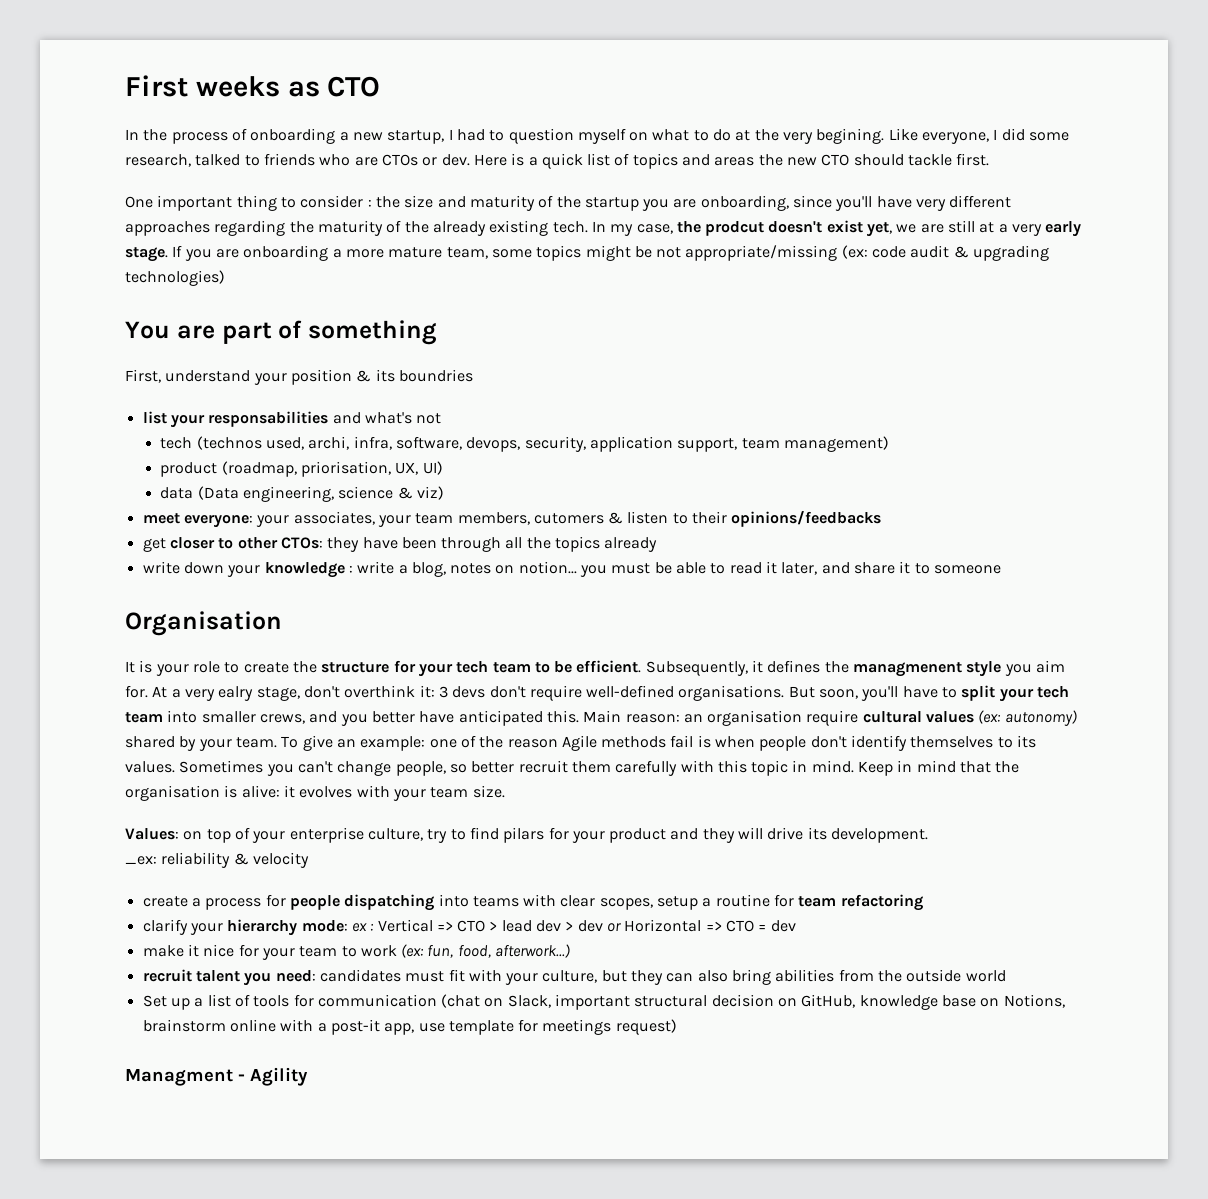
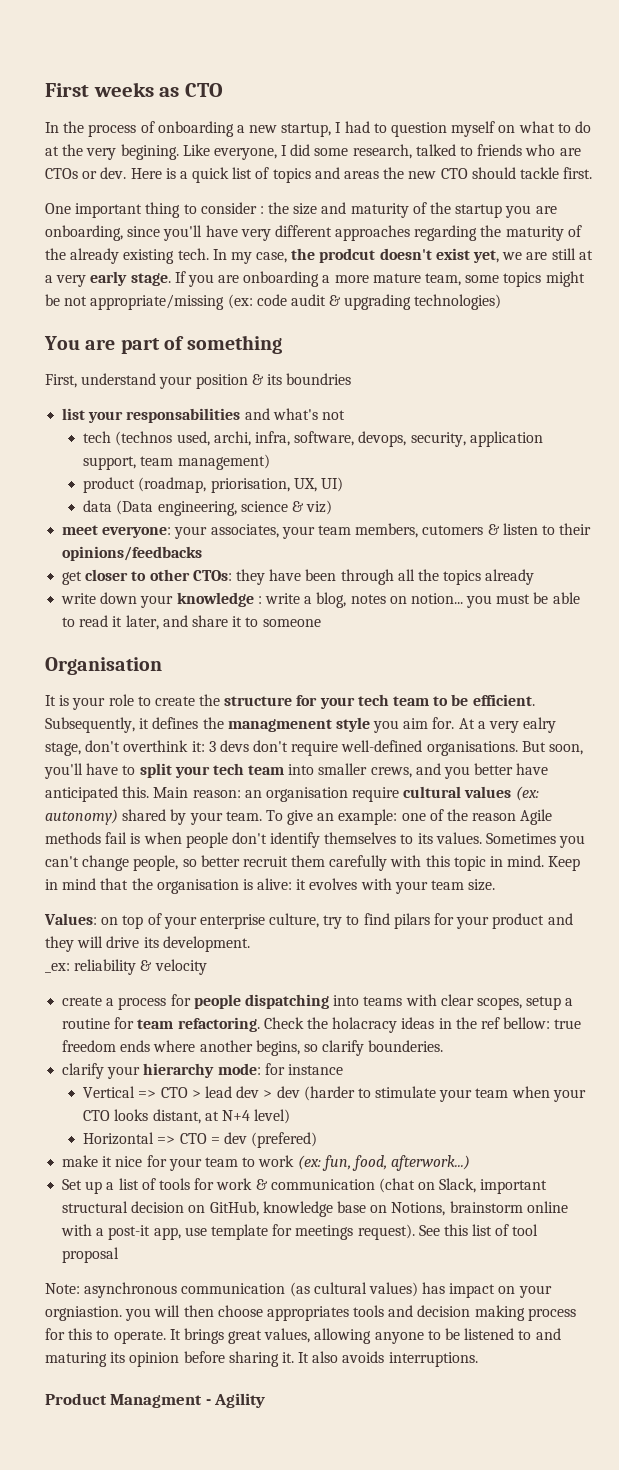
- create a process for people dispatching into teams with clear scopes, setup a routine for team refactoring
+ create a process for people dispatching into teams with clear scopes, setup a routine for team refactoring. Check the holacracy ideas in the ref bellow: true freedom ends where another begins, so clarify bounderies.
- clarify your hierarchy mode: ex : Vertical => CTO > lead dev > dev or Horizontal => CTO = dev
+ clarify your hierarchy mode: for instance
+ Vertical => CTO > lead dev > dev (harder to stimulate your team when your CTO looks distant, at N+4 level)
+ Horizontal => CTO = dev (prefered)
- recruit talent you need: candidates must fit with your culture, but they can also bring abilities from the outside world
- Set up a list of tools for communication (chat on Slack, important structural decision on GitHub, knowledge base on Notions, brainstorm online with a post-it app, use template for meetings request)
- Managment - Agility
+ Set up a list of tools for work & communication (chat on Slack, important structural decision on GitHub, knowledge base on Notions, brainstorm online with a post-it app, use template for meetings request). See this list of tool proposal
+ Note: asynchronous communication (as cultural values) has impact on your orgniastion. you will then choose appropriates tools and decision making process for this to operate. It brings great values, allowing anyone to be listened to and maturing its opinion before sharing it. It also avoids interruptions.
+ Product Managment - Agility

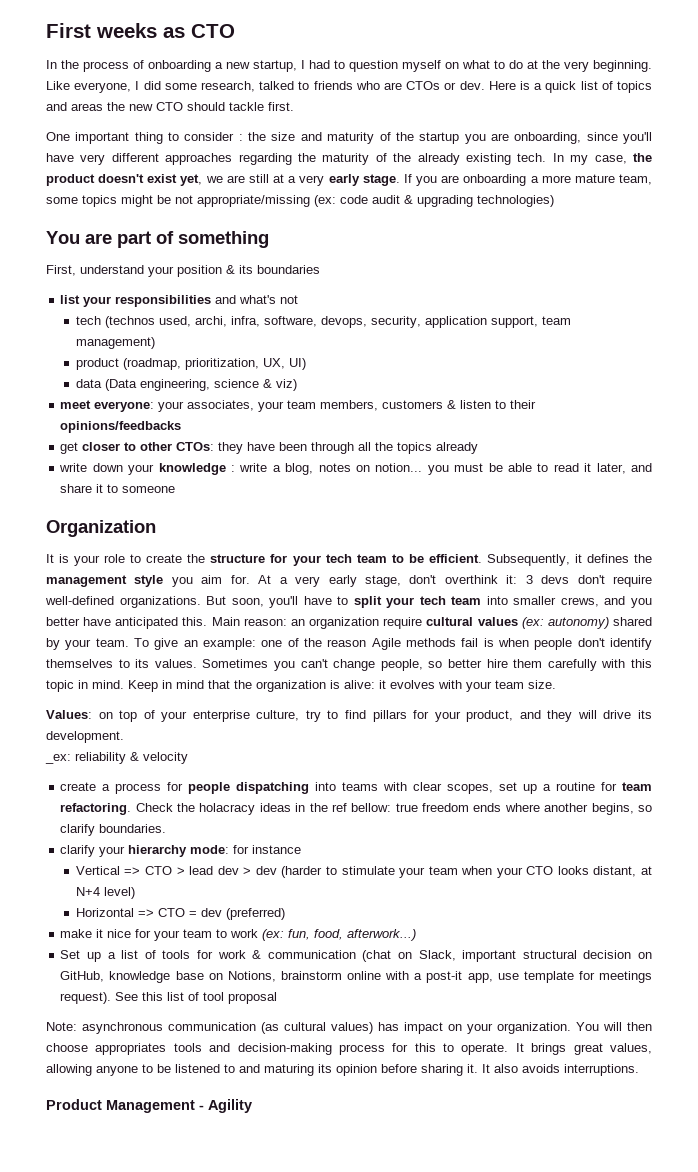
- In the process of onboarding a new startup, I had to question myself on what to do at the very begining.
+ In the process of onboarding a new startup, I had to question myself on what to do at the very beginning.
- In my case, the prodcut doesn't exist yet, we are still at a very early stage.
+ In my case, the product doesn't exist yet, we are still at a very early stage.
- First, understand your position & its boundries
+ First, understand your position & its boundaries
- list your responsabilities and what's not
+ list your responsibilities and what's not
- product (roadmap, priorisation, UX, UI)
+ product (roadmap, prioritization, UX, UI)
- meet everyone: your associates, your team members, cutomers & listen to their opinions/feedbacks
+ meet everyone: your associates, your team members, customers & listen to their opinions/feedbacks
- Organisation
+ Organization
- Subsequently, it defines the managmenent style you aim for.
+ Subsequently, it defines the management style you aim for.
- At a very ealry stage, don't overthink it: 3 devs don't require well-defined organisations.
+ At a very early stage, don't overthink it: 3 devs don't require well-defined organizations.
- Main reason: an organisation require cultural values (ex: autonomy) shared by your team.
+ Main reason: an organization require cultural values (ex: autonomy) shared by your team.
- Sometimes you can't change people, so better recruit them carefully with this topic in mind.
+ Sometimes you can't change people, so better hire them carefully with this topic in mind.
- Keep in mind that the organisation is alive: it evolves with your team size.
+ Keep in mind that the organization is alive: it evolves with your team size.
- Values: on top of your enterprise culture, try to find pilars for your product and they will drive its development.
+ Values: on top of your enterprise culture, try to find pillars for your product, and they will drive its development.
- create a process for people dispatching into teams with clear scopes, setup a routine for team refactoring.
+ create a process for people dispatching into teams with clear scopes, set up a routine for team refactoring.
- Check the holacracy ideas in the ref bellow: true freedom ends where another begins, so clarify bounderies.
+ Check the holacracy ideas in the ref bellow: true freedom ends where another begins, so clarify boundaries.
- Horizontal => CTO = dev (prefered)
+ Horizontal => CTO = dev (preferred)
- Note: asynchronous communication (as cultural values) has impact on your orgniastion. you will then choose appropriates tools and decision making process for this to operate.
+ Note: asynchronous communication (as cultural values) has impact on your organization. You will then choose appropriates tools and decision-making process for this to operate.
- Product Managment - Agility
+ Product Management - Agility

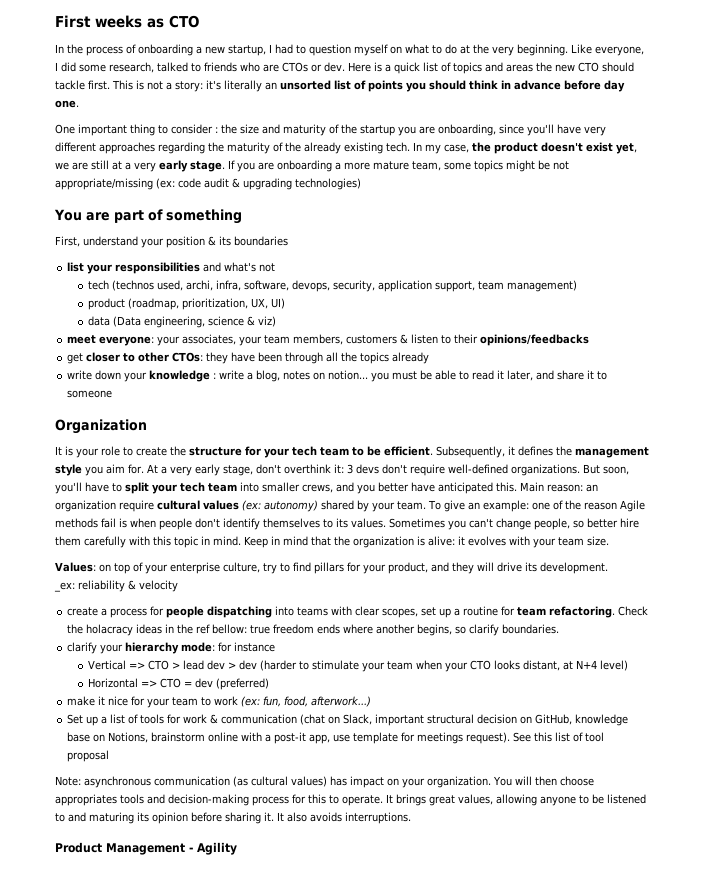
+ This is not a story: it's literally an unsorted list of points you should think in advance before day one.

